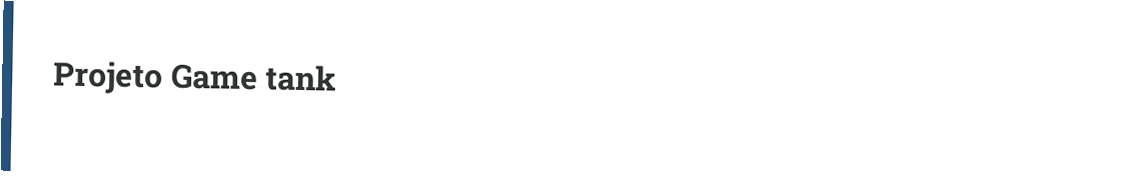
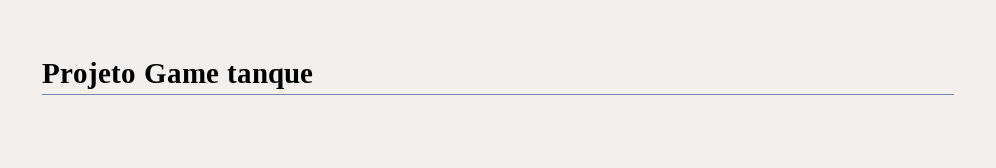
- Projeto Game tank
+ Projeto Game tanque

